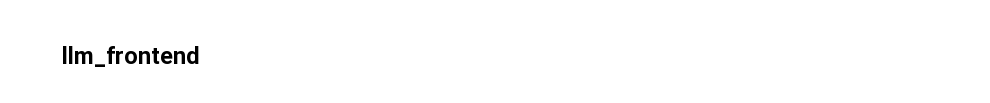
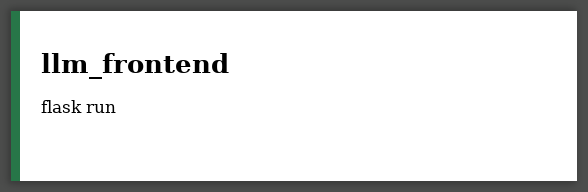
+ flask run

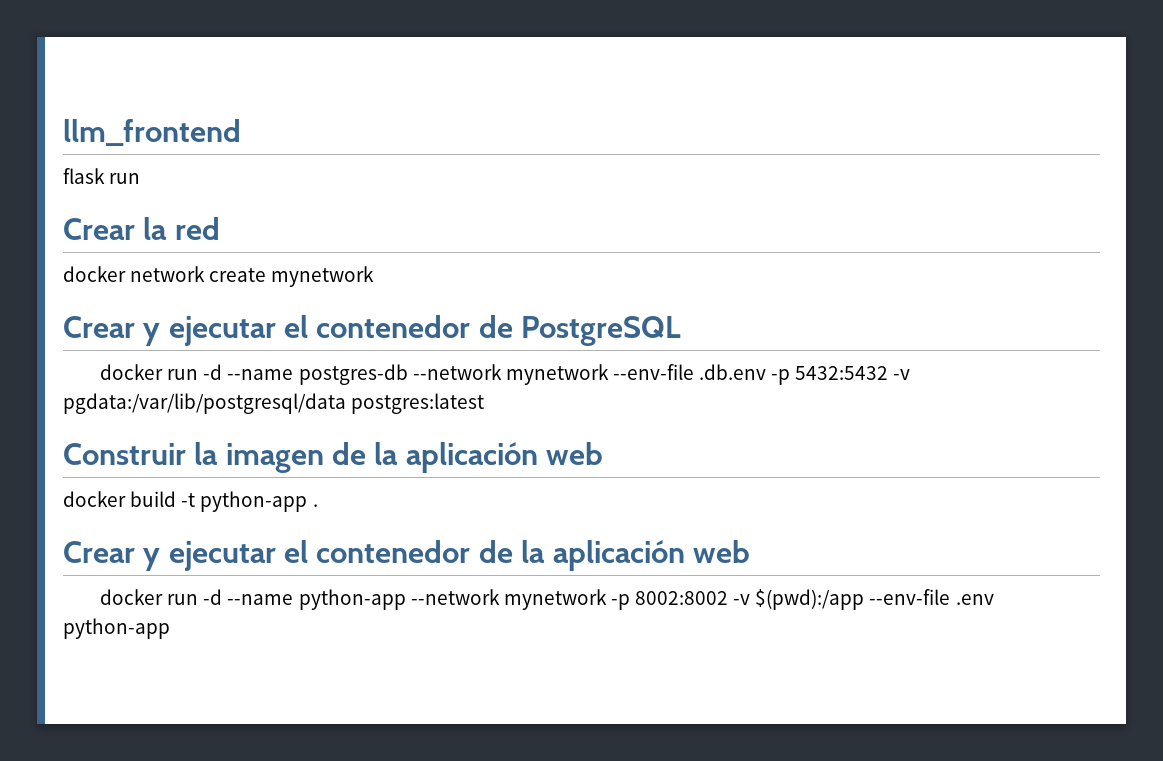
+ Crear la red
+ docker network create mynetwork
+ Crear y ejecutar el contenedor de PostgreSQL
+ docker run -d --name postgres-db --network mynetwork --env-file .db.env -p 5432:5432 -v pgdata:/var/lib/postgresql/data postgres:latest
+ Construir la imagen de la aplicación web
+ docker build -t python-app .
+ Crear y ejecutar el contenedor de la aplicación web
+ docker run -d --name python-app --network mynetwork -p 8002:8002 -v $(pwd):/app --env-file .env python-app

